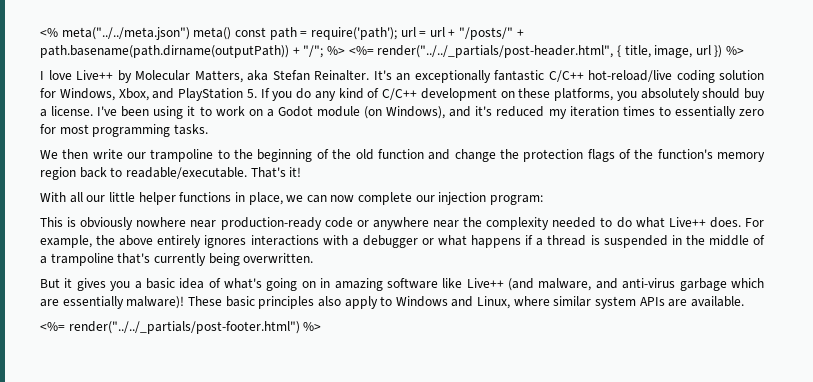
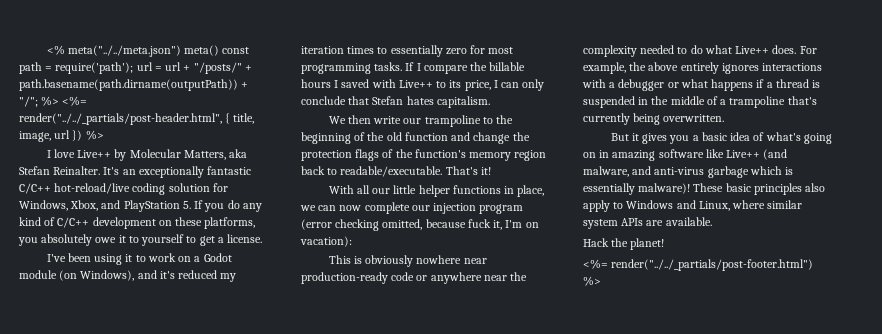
- It's an exceptionally fantastic C/C++ hot-reload/live coding solution for Windows, Xbox, and PlayStation 5. If you do any kind of C/C++ development on these platforms, you absolutely should buy a license. I've been using it to work on a Godot module (on Windows), and it's reduced my iteration times to essentially zero for most programming tasks.
+ It's an exceptionally fantastic C/C++ hot-reload/live coding solution for Windows, Xbox, and PlayStation 5. If you do any kind of C/C++ development on these platforms, you absolutely owe it to yourself to get a license.
+ I've been using it to work on a Godot module (on Windows), and it's reduced my iteration times to essentially zero for most programming tasks. If I compare the billable hours I saved with Live++ to its price, I can only conclude that Stefan hates capitalism.
- With all our little helper functions in place, we can now complete our injection program:
+ With all our little helper functions in place, we can now complete our injection program (error checking omitted, because fuck it, I'm on vacation):
- But it gives you a basic idea of what's going on in amazing software like Live++ (and malware, and anti-virus garbage which are essentially malware)!
+ But it gives you a basic idea of what's going on in amazing software like Live++ (and malware, and anti-virus garbage which is essentially malware)!
+ Hack the planet!

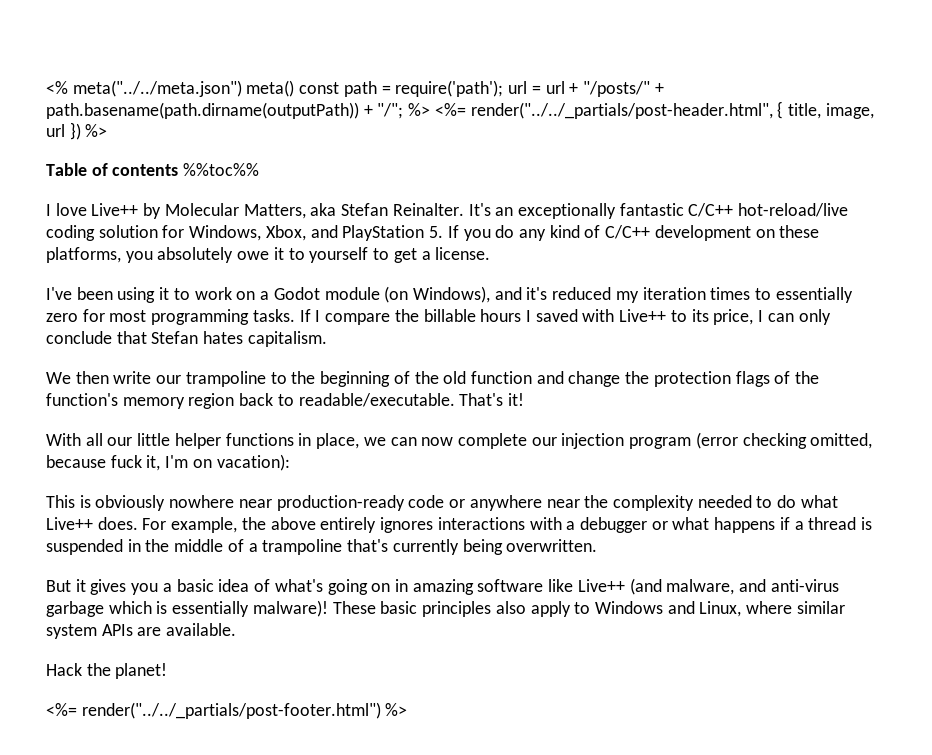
+ Table of contents %%toc%%

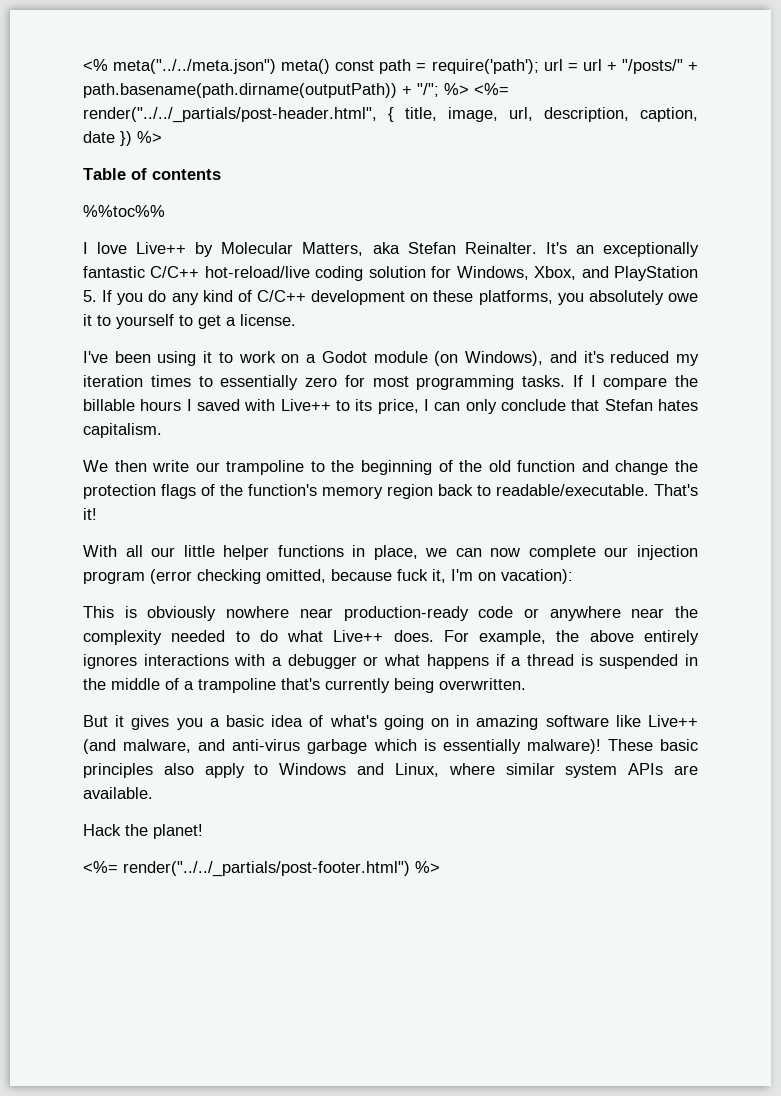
- <% meta("../../meta.json") meta() const path = require('path'); url = url + "/posts/" + path.basename(path.dirname(outputPath)) + "/"; %> <%= render("../../_partials/post-header.html", { title, image, url }) %>
+ <% meta("../../meta.json") meta() const path = require('path'); url = url + "/posts/" + path.basename(path.dirname(outputPath)) + "/"; %> <%= render("../../_partials/post-header.html", { title, image, url, description, caption, date }) %>
- Table of contents %%toc%%
+ Table of contents
+ %%toc%%

